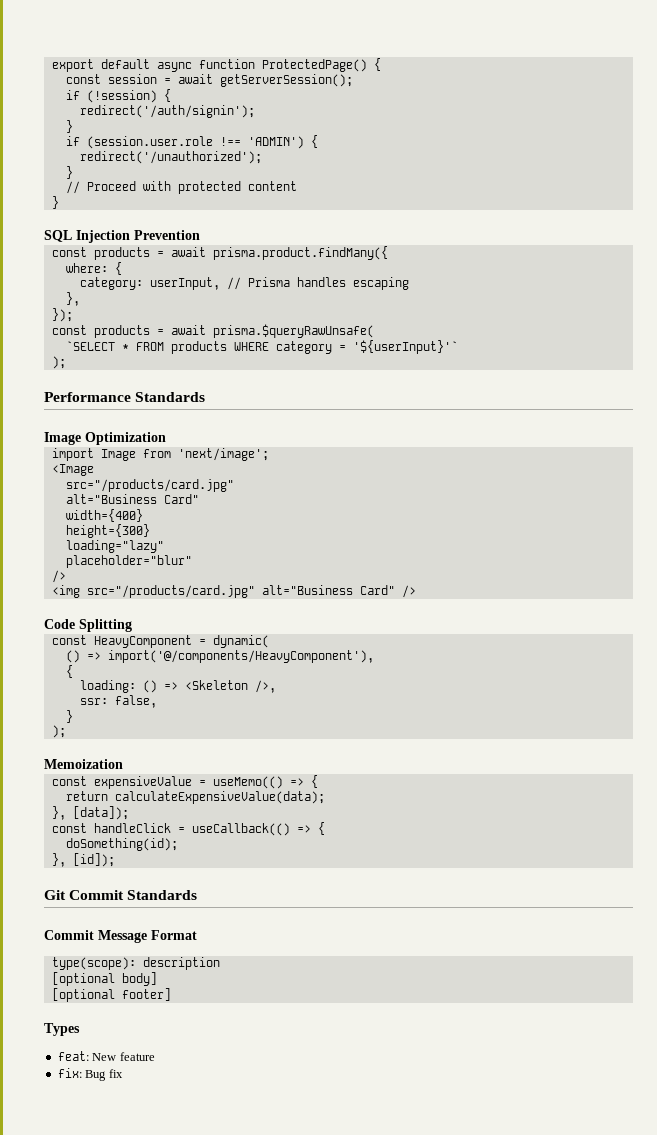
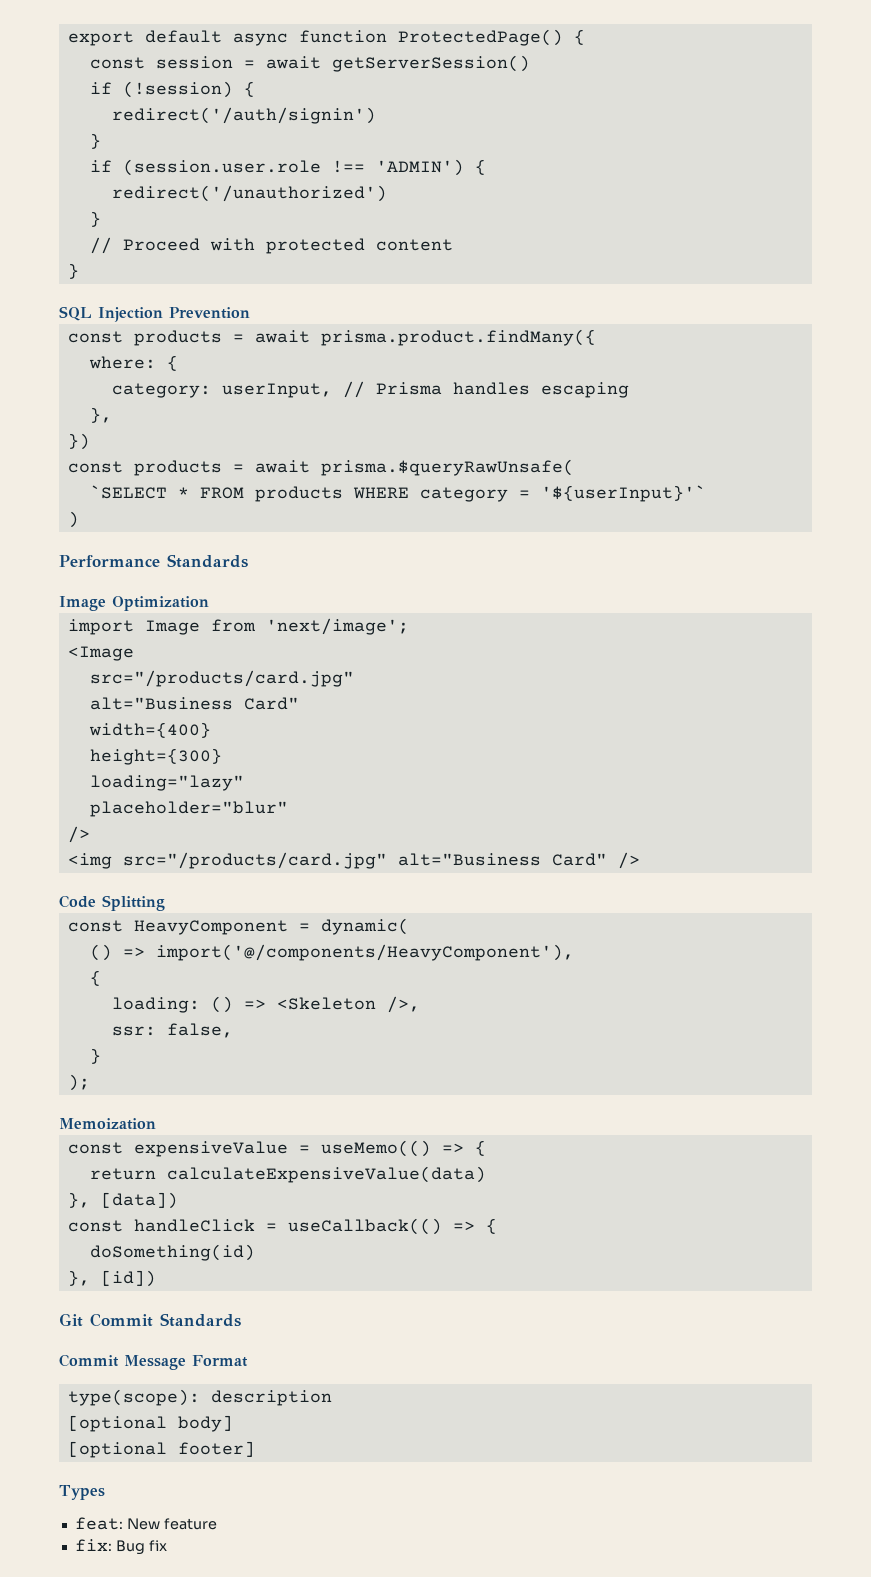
- const session = await getServerSession();
+ const session = await getServerSession()
- redirect('/auth/signin');
+ redirect('/auth/signin')
- redirect('/unauthorized');
+ redirect('/unauthorized')
- });
+ })
  `SELECT * FROM products WHERE category = '${userInput}'`
- );
+ )
- return calculateExpensiveValue(data);
- }, [data]);
+ return calculateExpensiveValue(data)
+ }, [data])
- doSomething(id);
- }, [id]);
+ doSomething(id)
+ }, [id])

